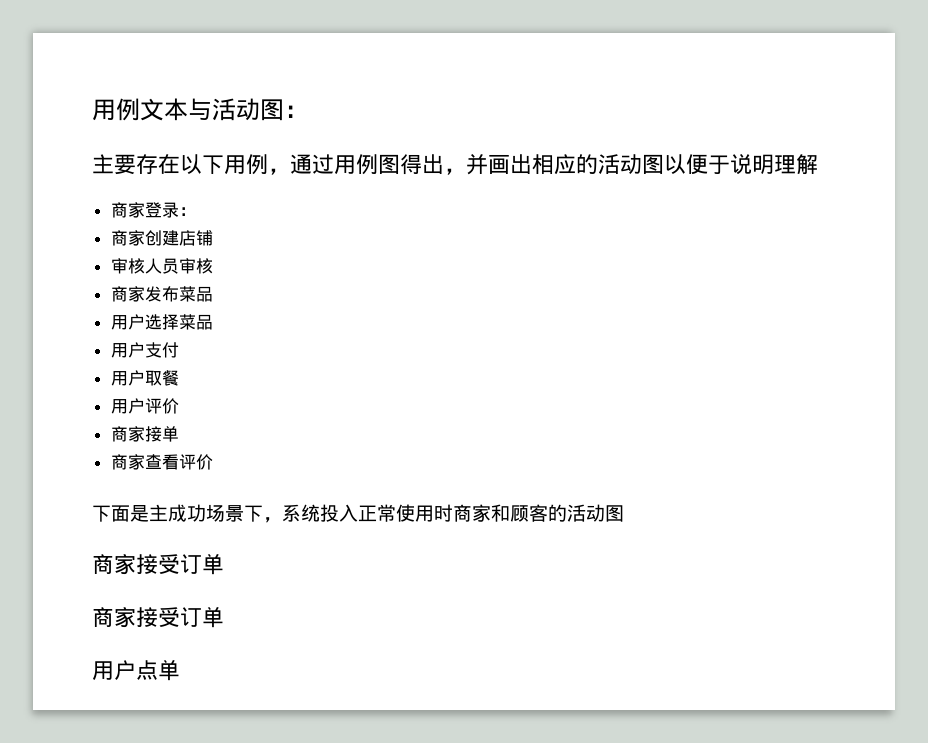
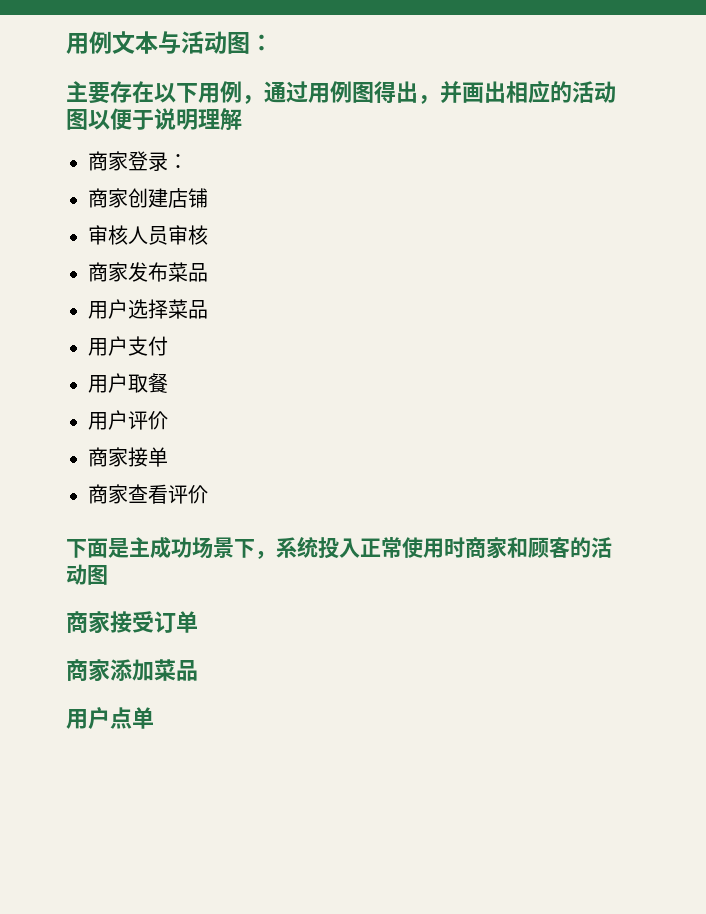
  下面是主成功场景下，系统投入正常使用时商家和顾客的活动图
  商家接受订单
- 商家接受订单
+ 商家添加菜品

